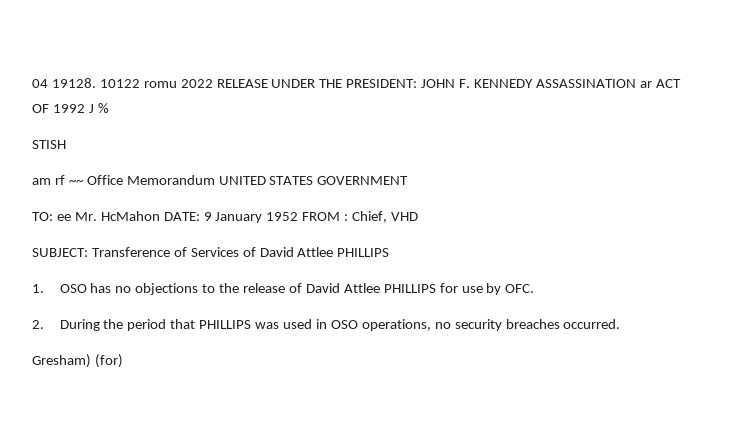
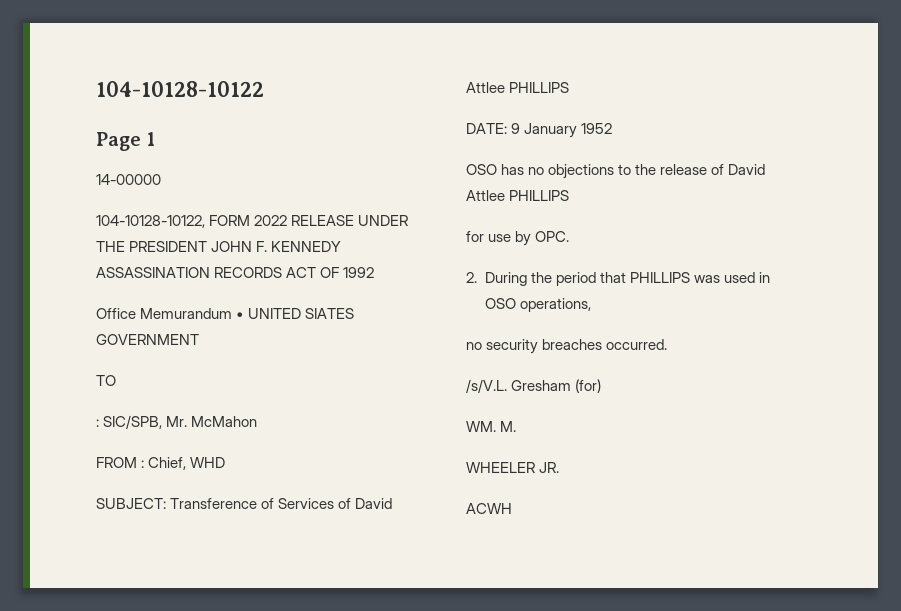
- 04 19128. 10122 romu 2022 RELEASE UNDER THE PRESIDENT: JOHN F. KENNEDY ASSASSINATION ar ACT OF 1992 J %
- STISH
- am rf ~~ Office Memorandum UNITED STATES GOVERNMENT
- TO: ee Mr. HcMahon DATE: 9 January 1952 FROM : Chief, VHD
+ 104-10128-10122
+ Page 1
+ 14-00000
+ 104-10128-10122, FORM 2022 RELEASE UNDER THE PRESIDENT JOHN F. KENNEDY ASSASSINATION RECORDS ACT OF 1992
+ Office Memurandum • UNITED SIATES GOVERNMENT
+ TO
+ : SIC/SPB, Mr. McMahon
+ FROM : Chief, WHD
- 1. OSO has no objections to the release of David Attlee PHILLIPS for use by OFC.
+ DATE: 9 January 1952
+ OSO has no objections to the release of David Attlee PHILLIPS
+ for use by OPC.
- 2. During the period that PHILLIPS was used in OSO operations, no security breaches occurred.
+ 2. During the period that PHILLIPS was used in OSO operations,
+ no security breaches occurred.
- Gresham) (for)
+ /s/V.L. Gresham (for)
+ WM. M.
+ WHEELER JR.
+ ACWH

